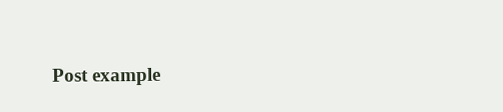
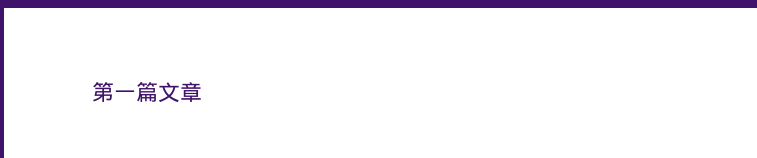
- Post example
+ 第一篇文章

